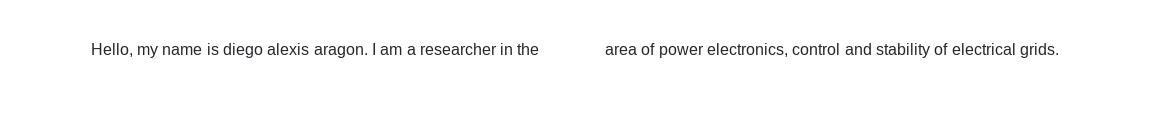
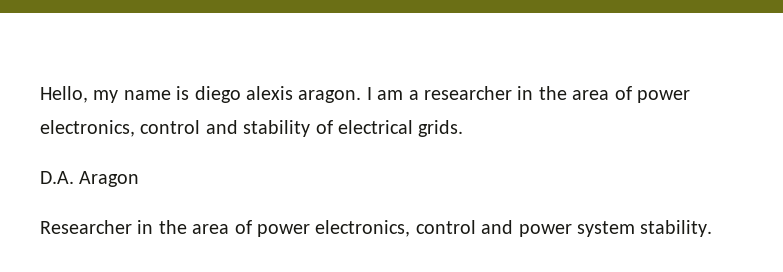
+ D.A. Aragon
+ Researcher in the area of power electronics, control and power system stability.

